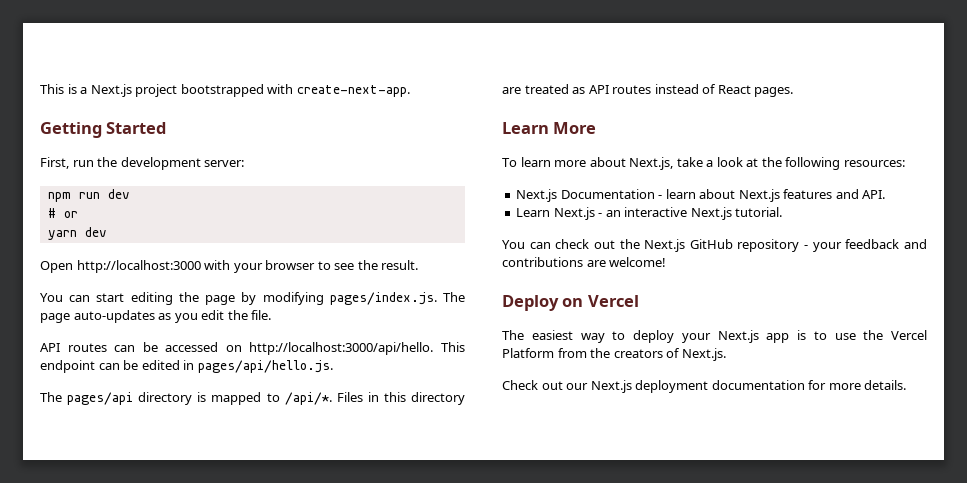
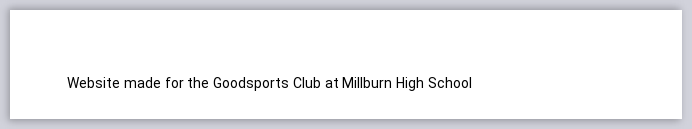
- This is a Next.js project bootstrapped with create-next-app.
- Getting Started
- First, run the development server:
- npm run dev
- # or
- yarn dev
- Open http://localhost:3000 with your browser to see the result.
- You can start editing the page by modifying pages/index.js. The page auto-updates as you edit the file.
- API routes can be accessed on http://localhost:3000/api/hello. This endpoint can be edited in pages/api/hello.js.
- The pages/api directory is mapped to /api/*. Files in this directory are treated as API routes instead of React pages.
- Learn More
- To learn more about Next.js, take a look at the following resources:
- Next.js Documentation - learn about Next.js features and API.
- Learn Next.js - an interactive Next.js tutorial.
- You can check out the Next.js GitHub repository - your feedback and contributions are welcome!
- Deploy on Vercel
- The easiest way to deploy your Next.js app is to use the Vercel Platform from the creators of Next.js.
- Check out our Next.js deployment documentation for more details.
+ Website made for the Goodsports Club at Millburn High School

